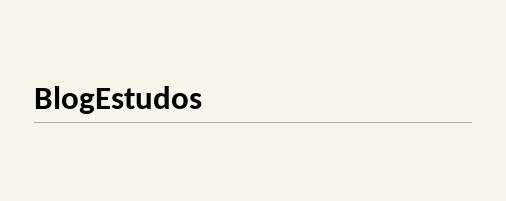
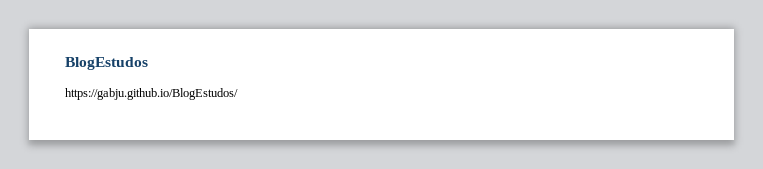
+ https://gabju.github.io/BlogEstudos/

